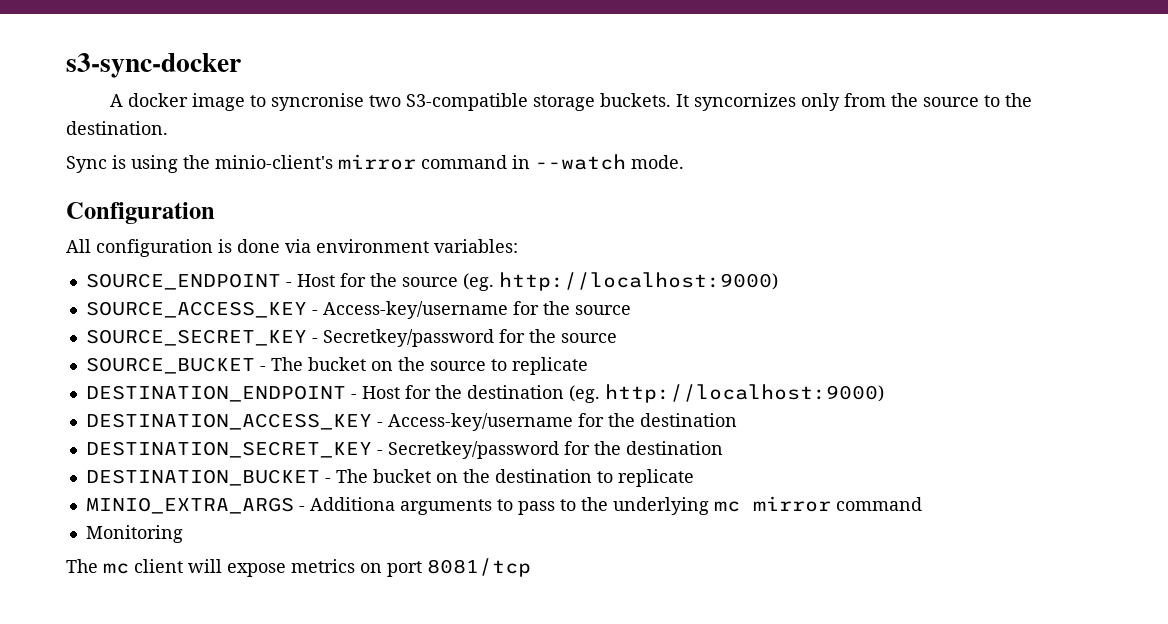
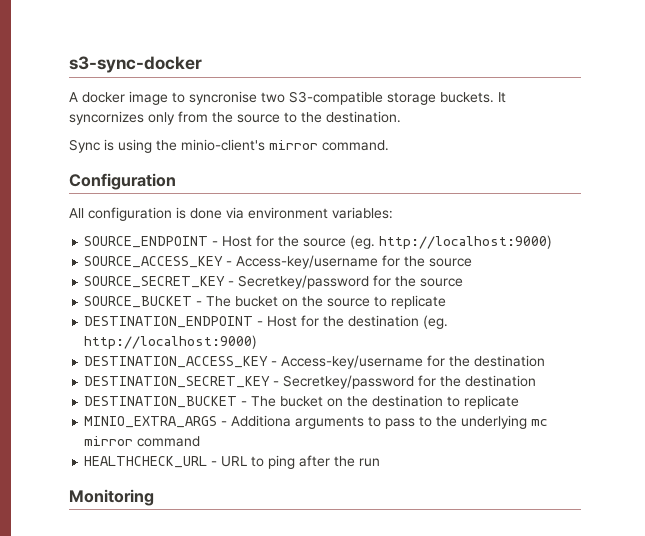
- Sync is using the minio-client's mirror command in --watch mode.
+ Sync is using the minio-client's mirror command.
+ HEALTHCHECK_URL - URL to ping after the run
  Monitoring
- The mc client will expose metrics on port 8081/tcp

